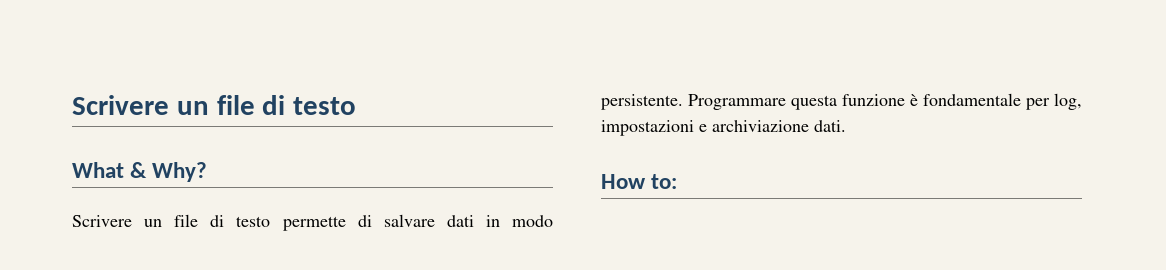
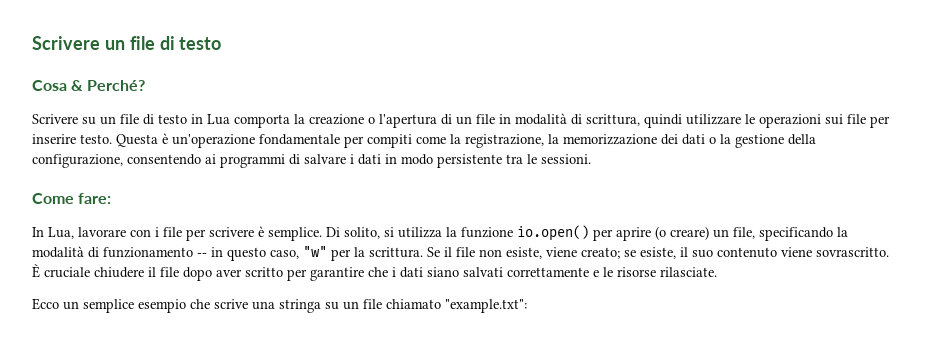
- What & Why?
- Scrivere un file di testo permette di salvare dati in modo persistente. Programmare questa funzione è fondamentale per log, impostazioni e archiviazione dati.
- How to:
+ Cosa & Perché?
+ Scrivere su un file di testo in Lua comporta la creazione o l'apertura di un file in modalità di scrittura, quindi utilizzare le operazioni sui file per inserire testo. Questa è un'operazione fondamentale per compiti come la registrazione, la memorizzazione dei dati o la gestione della configurazione, consentendo ai programmi di salvare i dati in modo persistente tra le sessioni.
+ Come fare:
+ In Lua, lavorare con i file per scrivere è semplice. Di solito, si utilizza la funzione io.open() per aprire (o creare) un file, specificando la modalità di funzionamento -- in questo caso, "w" per la scrittura. Se il file non esiste, viene creato; se esiste, il suo contenuto viene sovrascritto. È cruciale chiudere il file dopo aver scritto per garantire che i dati siano salvati correttamente e le risorse rilasciate.
+ Ecco un semplice esempio che scrive una stringa su un file chiamato "example.txt":

